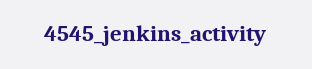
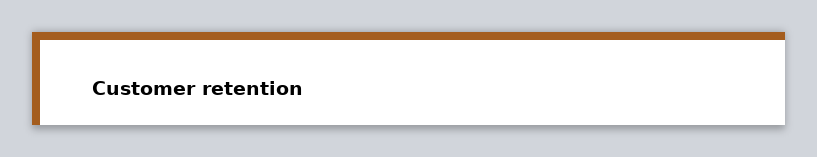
- 4545_jenkins_activity
+ Customer retention

